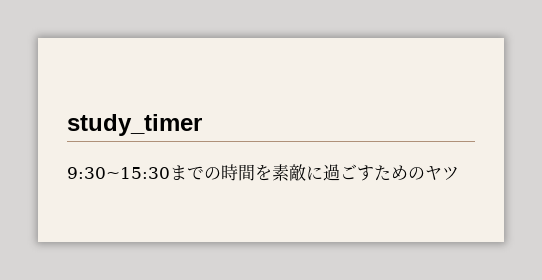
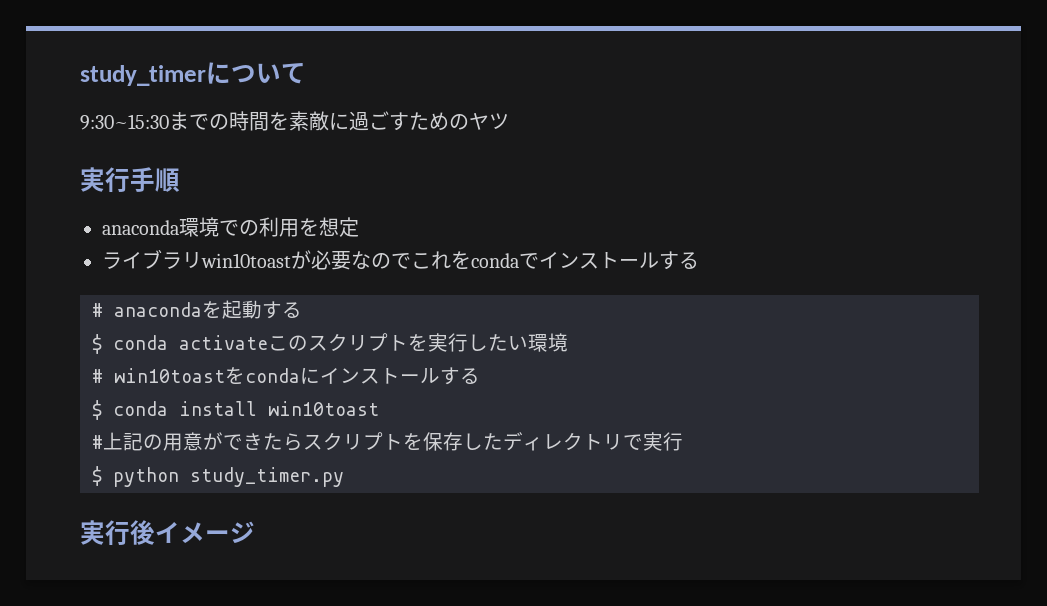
- study_timer
+ study_timerについて
+ 実行手順
+ anaconda環境での利用を想定
+ ライブラリwin10toastが必要なのでこれをcondaでインストールする
+ # anacondaを起動する
+ $ conda activateこのスクリプトを実行したい環境
+ # win10toastをcondaにインストールする
+ $ conda install win10toast
+ #上記の用意ができたらスクリプトを保存したディレクトリで実行
+ $ python study_timer.py
+ 実行後イメージ

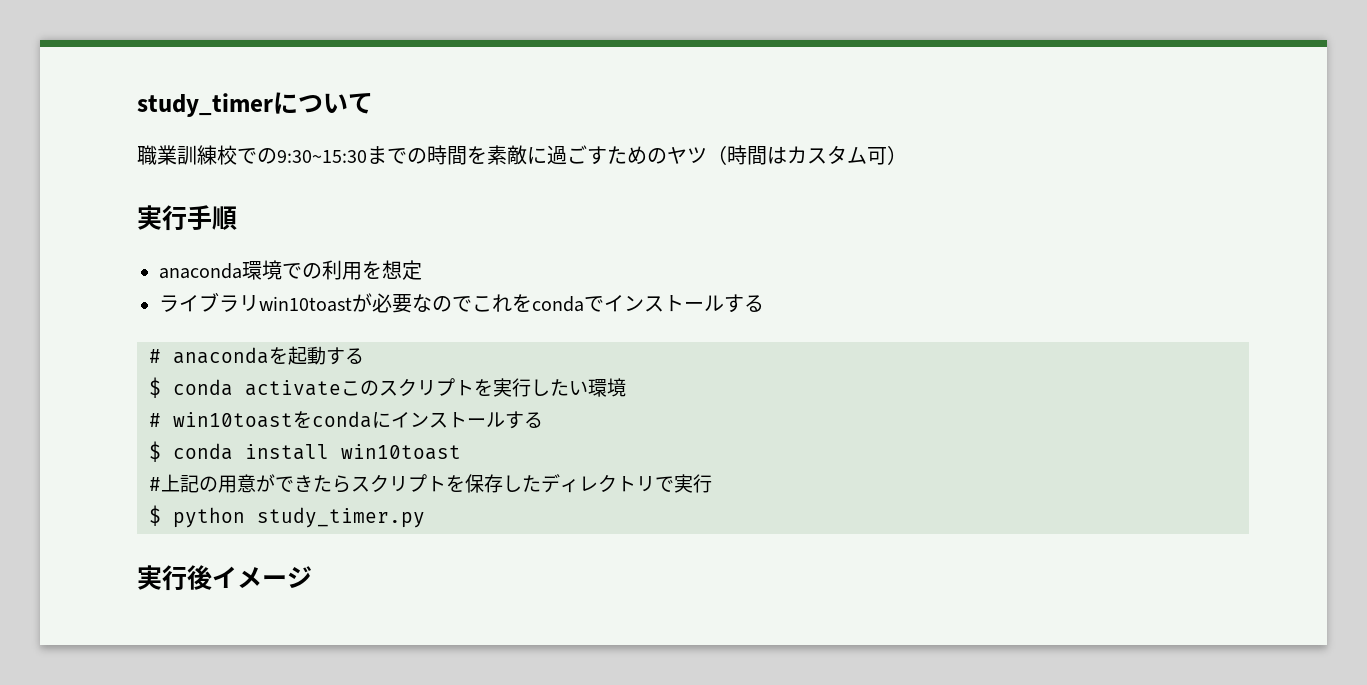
- 9:30~15:30までの時間を素敵に過ごすためのヤツ
+ 職業訓練校での9:30~15:30までの時間を素敵に過ごすためのヤツ（時間はカスタム可）

